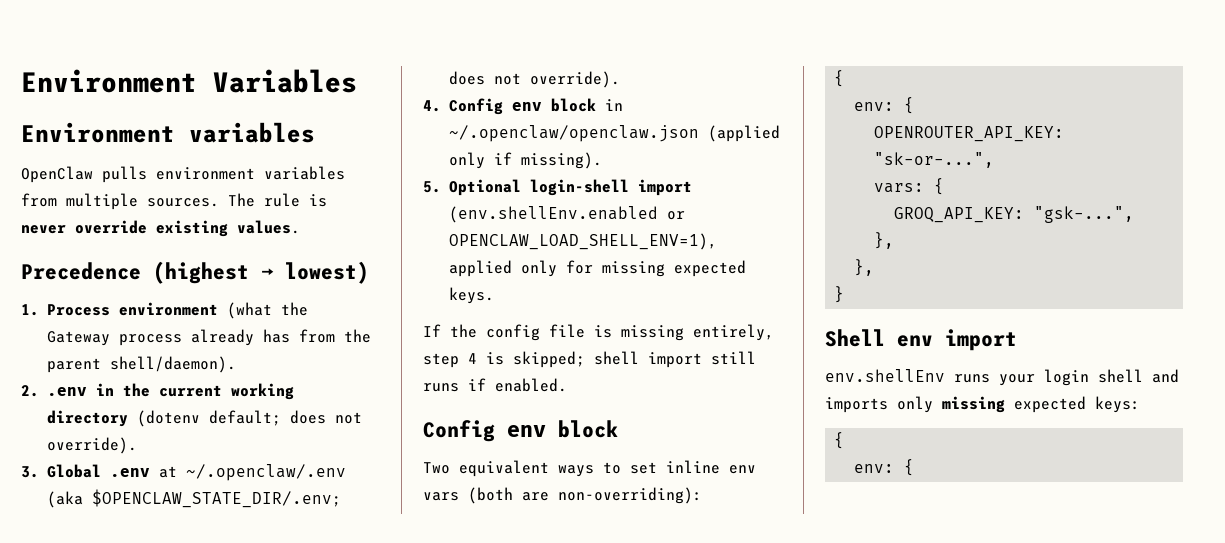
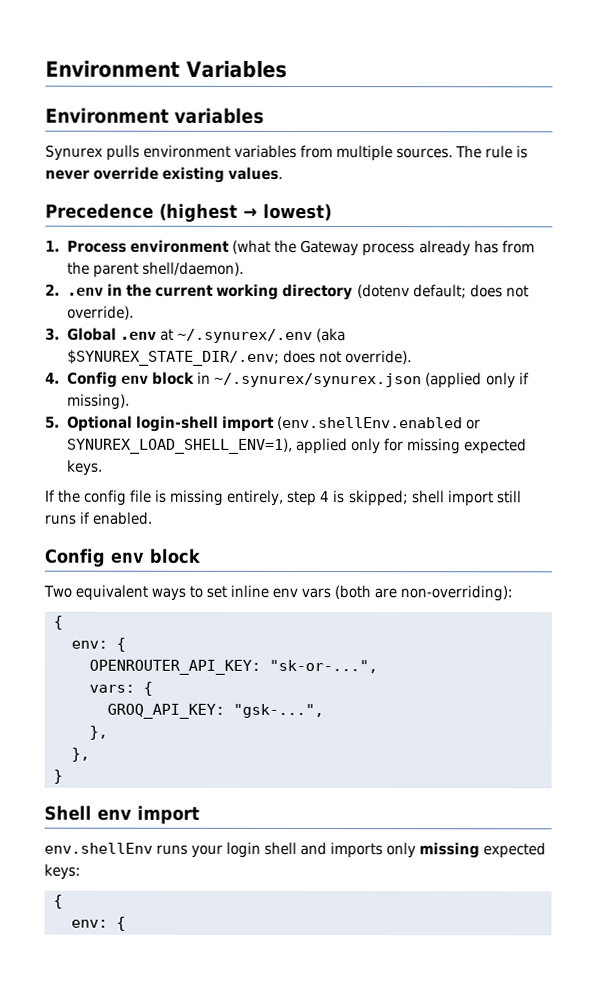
- OpenClaw pulls environment variables from multiple sources.
+ Synurex pulls environment variables from multiple sources.
- 3. Global .env at ~/.openclaw/.env (aka $OPENCLAW_STATE_DIR/.env; does not override).
+ 3. Global .env at ~/.synurex/.env (aka $SYNUREX_STATE_DIR/.env; does not override).
- 4. Config env block in ~/.openclaw/openclaw.json (applied only if missing).
+ 4. Config env block in ~/.synurex/synurex.json (applied only if missing).
- 5. Optional login-shell import (env.shellEnv.enabled or OPENCLAW_LOAD_SHELL_ENV=1), applied only for missing expected keys.
+ 5. Optional login-shell import (env.shellEnv.enabled or SYNUREX_LOAD_SHELL_ENV=1), applied only for missing expected keys.

